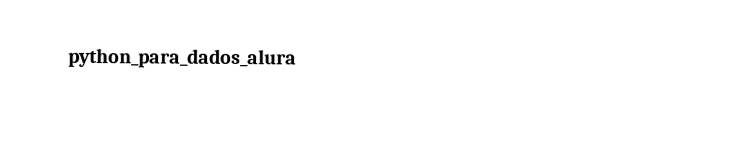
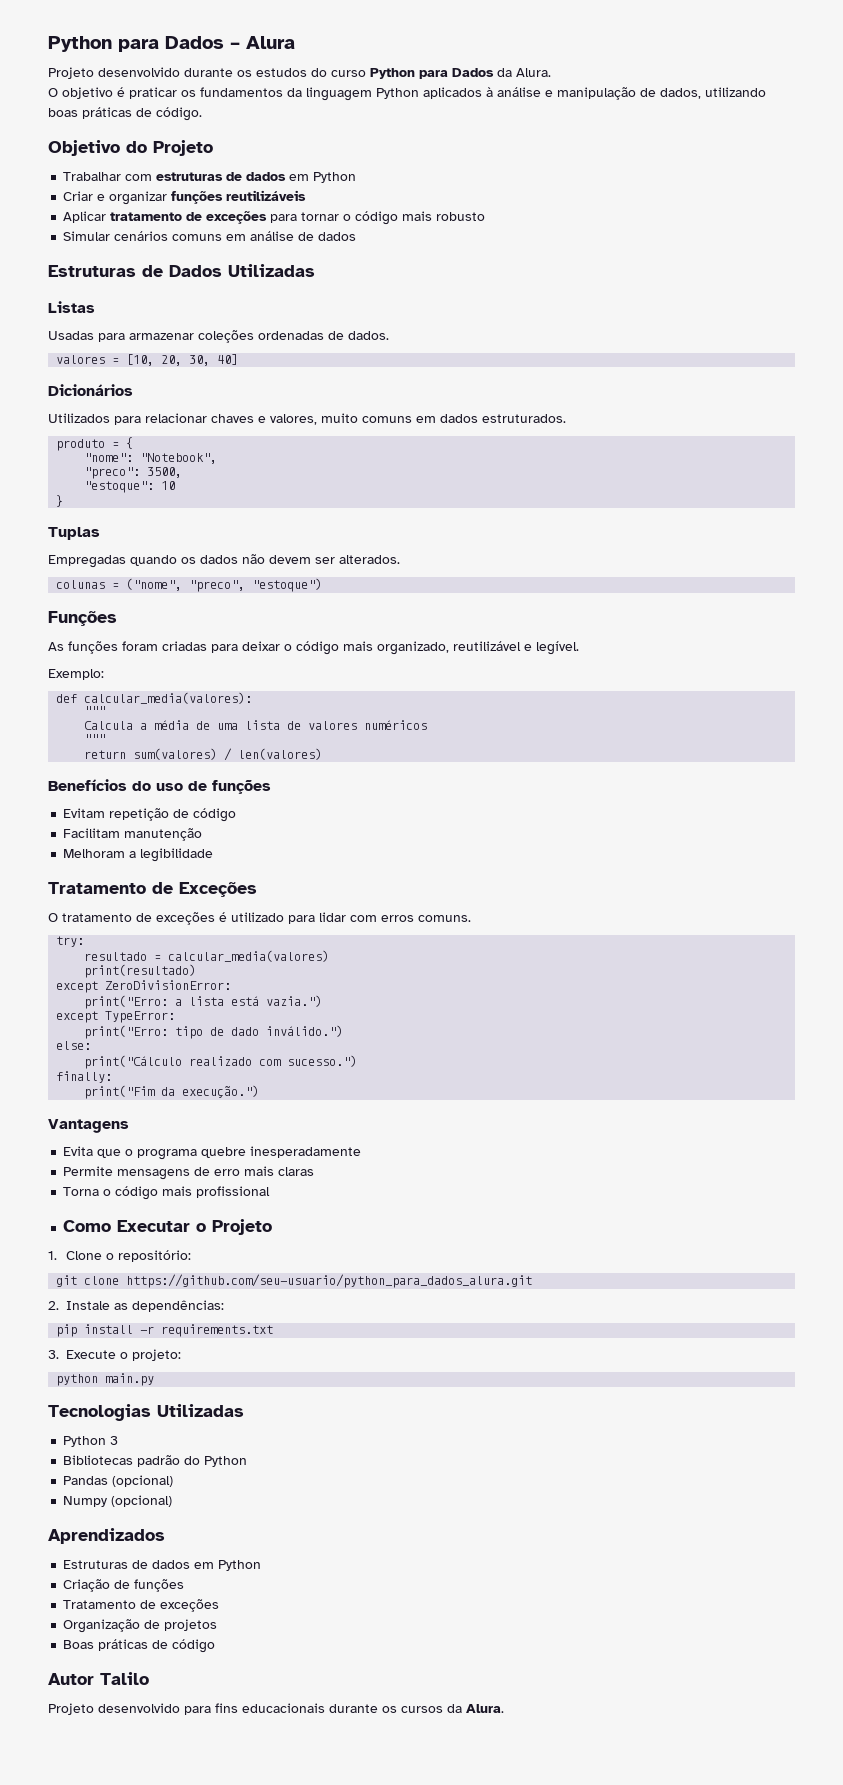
- python_para_dados_alura
+ Python para Dados – Alura
+ Projeto desenvolvido durante os estudos do curso Python para Dados da Alura.
+ O objetivo é praticar os fundamentos da linguagem Python aplicados à análise e manipulação de dados, utilizando boas práticas de código.
+ Objetivo do Projeto
+ Trabalhar com estruturas de dados em Python
+ Criar e organizar funções reutilizáveis
+ Aplicar tratamento de exceções para tornar o código mais robusto
+ Simular cenários comuns em análise de dados
+ Estruturas de Dados Utilizadas
+ Listas
+ Usadas para armazenar coleções ordenadas de dados.
+ valores = [10, 20, 30, 40]
+ Dicionários
+ Utilizados para relacionar chaves e valores, muito comuns em dados estruturados.
+ produto = {
+ "nome": "Notebook",
+ "preco": 3500,
+ "estoque": 10
+ }
+ Tuplas
+ Empregadas quando os dados não devem ser alterados.
+ colunas = ("nome", "preco", "estoque")
+ Funções
+ As funções foram criadas para deixar o código mais organizado, reutilizável e legível.
+ Exemplo:
+ def calcular_media(valores):
+ """
+ Calcula a média de uma lista de valores numéricos
+ """
+ return sum(valores) / len(valores)
+ Benefícios do uso de funções
+ Evitam repetição de código
+ Facilitam manutenção
+ Melhoram a legibilidade
+ Tratamento de Exceções
+ O tratamento de exceções é utilizado para lidar com erros comuns.
+ try:
+ resultado = calcular_media(valores)
+ print(resultado)
+ except ZeroDivisionError:
+ print("Erro: a lista está vazia.")
+ except TypeError:
+ print("Erro: tipo de dado inválido.")
+ else:
+ print("Cálculo realizado com sucesso.")
+ finally:
+ print("Fim da execução.")
+ Vantagens
+ Evita que o programa quebre inesperadamente
+ Permite mensagens de erro mais claras
+ Torna o código mais profissional
+ Como Executar o Projeto
+ 1. Clone o repositório:
+ git clone https://github.com/seu-usuario/python_para_dados_alura.git
+ 2. Instale as dependências:
+ pip install -r requirements.txt
+ 3. Execute o projeto:
+ python main.py
+ Tecnologias Utilizadas
+ Python 3
+ Bibliotecas padrão do Python
+ Pandas (opcional)
+ Numpy (opcional)
+ Aprendizados
+ Estruturas de dados em Python
+ Criação de funções
+ Tratamento de exceções
+ Organização de projetos
+ Boas práticas de código
+ Autor Talilo
+ Projeto desenvolvido para fins educacionais durante os cursos da Alura.

